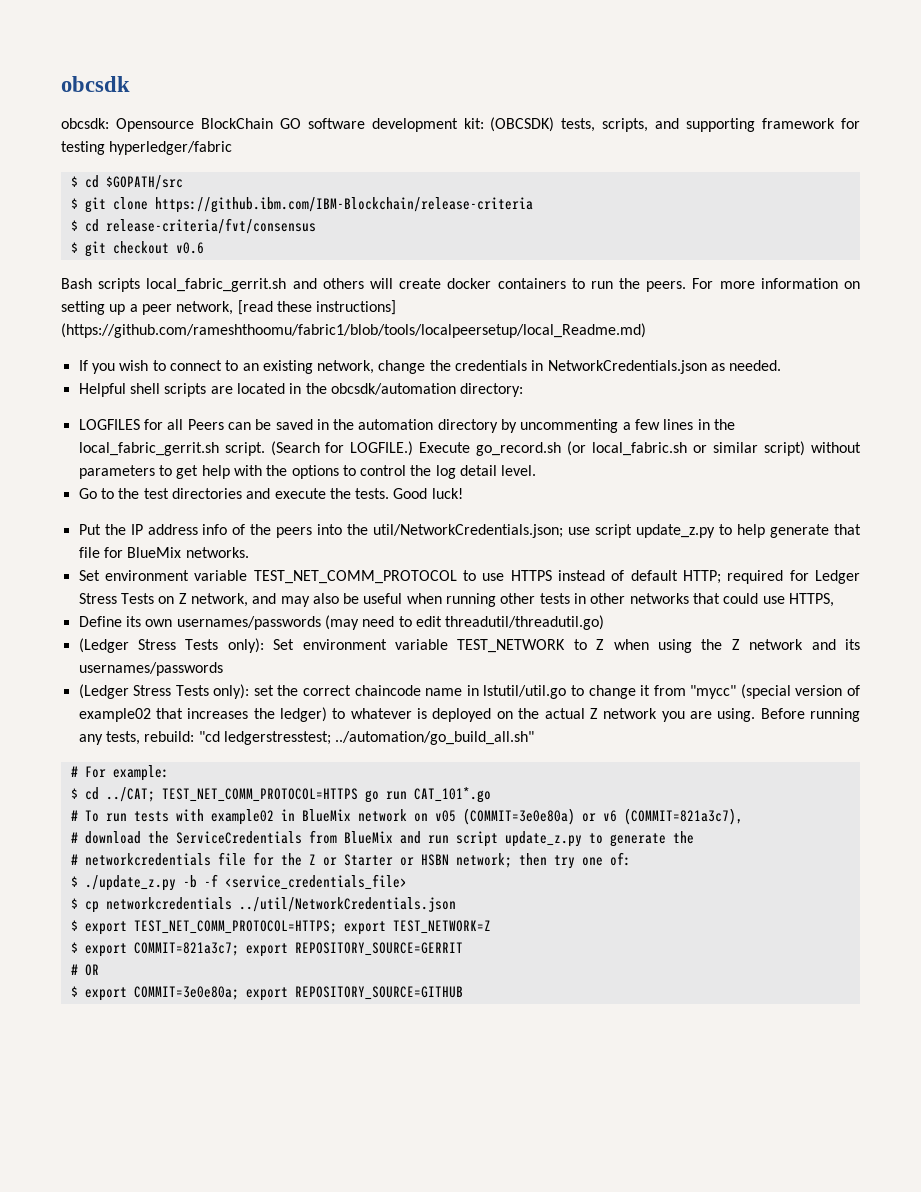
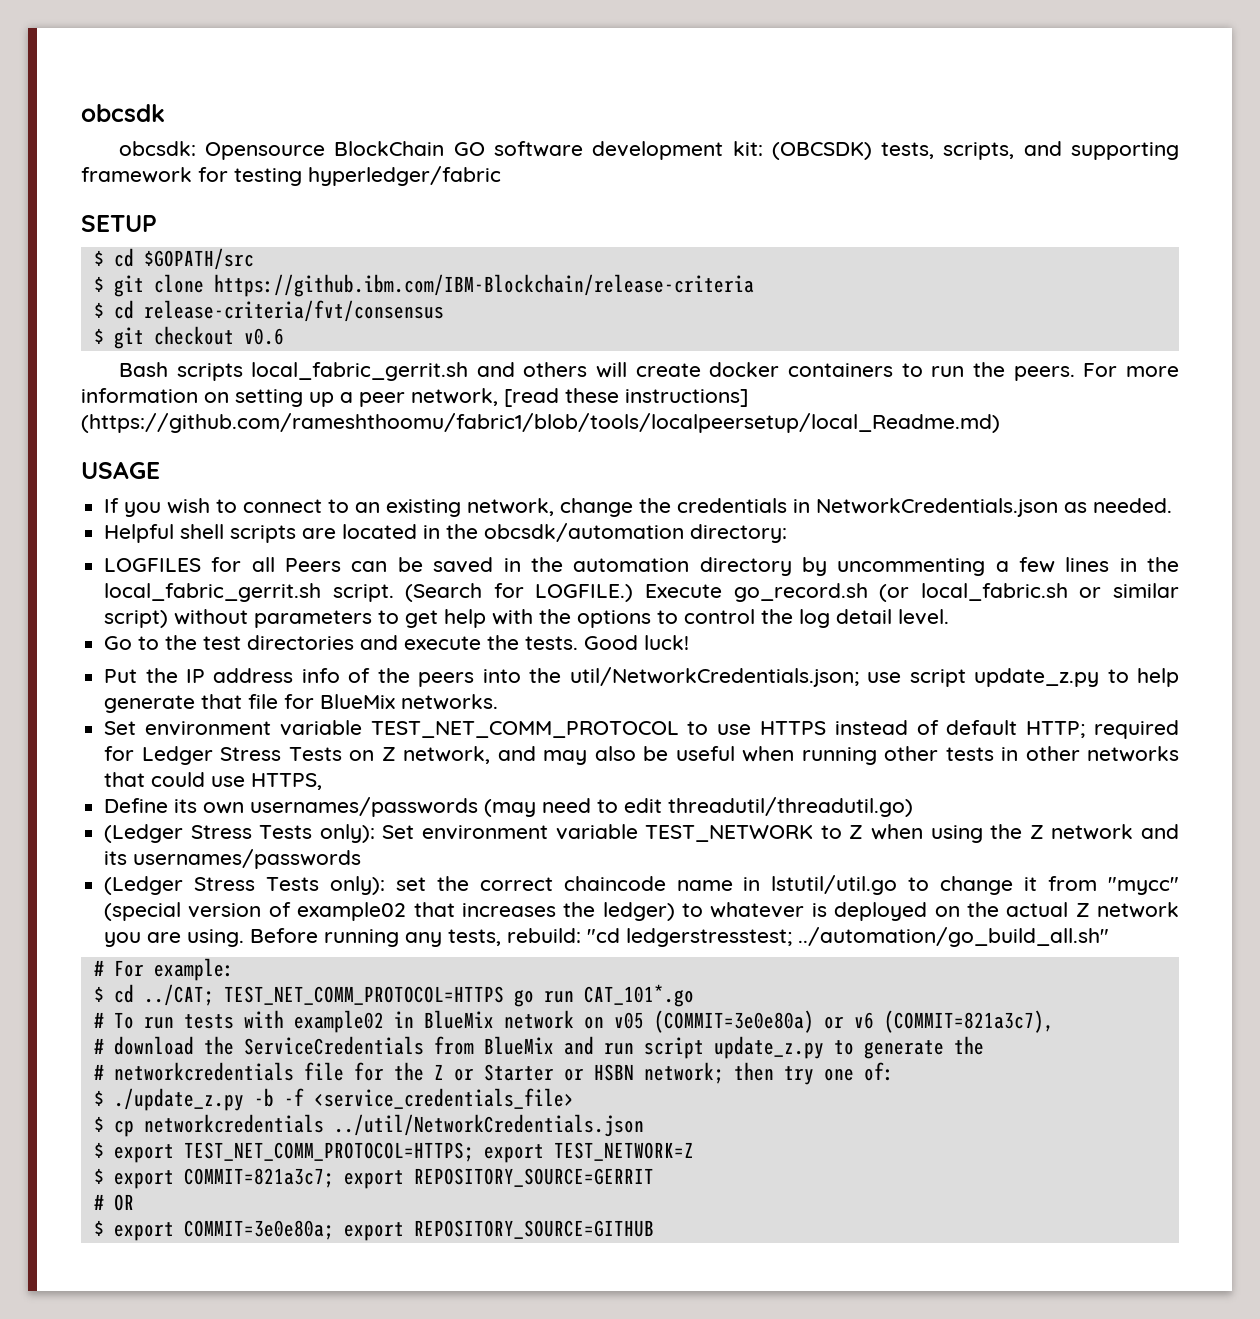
+ SETUP
+ USAGE

